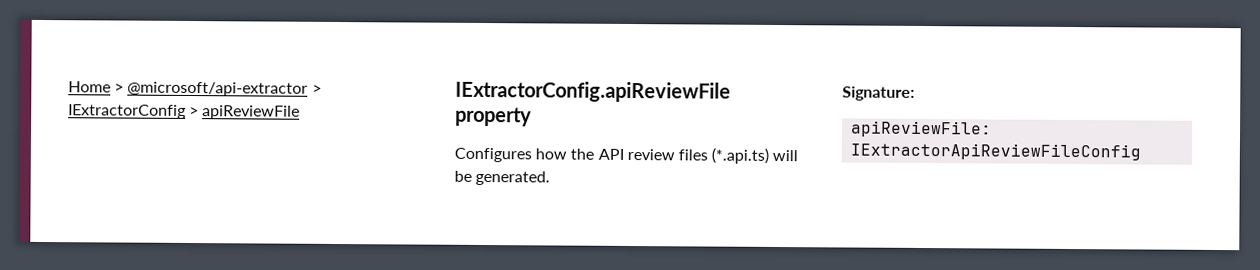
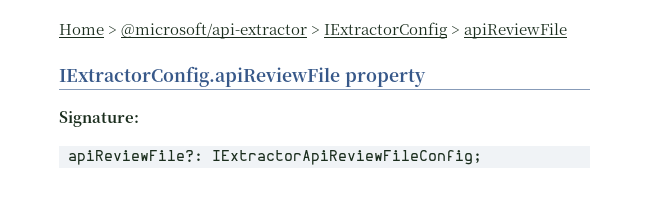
- Configures how the API review files (*.api.ts) will be generated.
- apiReviewFile: IExtractorApiReviewFileConfig
+ apiReviewFile?: IExtractorApiReviewFileConfig;

